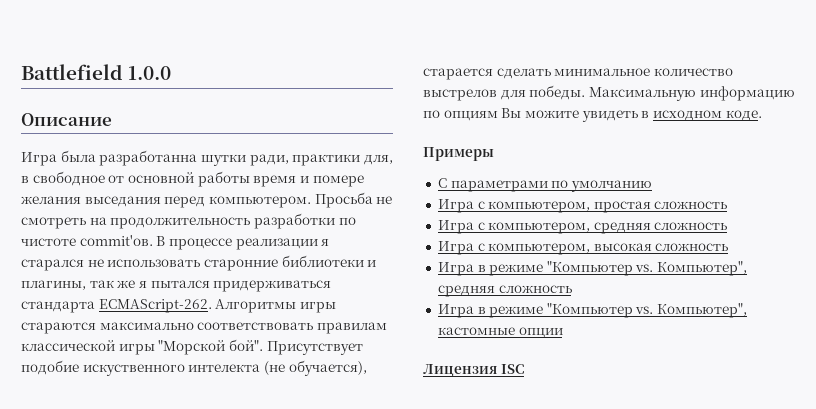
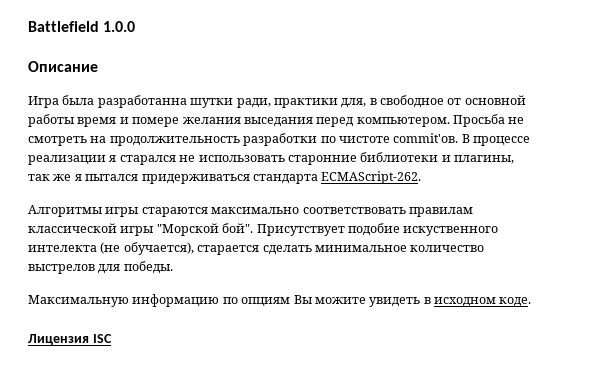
- В процессе реализации я старался не использовать старонние библиотеки и плагины, так же я пытался придерживаться стандарта ECMAScript-262. Алгоритмы игры стараются максимально соответствовать правилам классической игры "Морской бой".
+ В процессе реализации я старался не использовать старонние библиотеки и плагины, так же я пытался придерживаться стандарта ECMAScript-262.
+ Алгоритмы игры стараются максимально соответствовать правилам классической игры "Морской бой".
- Присутствует подобие искуственного интелекта (не обучается), старается сделать минимальное количество выстрелов для победы. Максимальную информацию по опциям Вы можите увидеть в исходном коде.
+ Присутствует подобие искуственного интелекта (не обучается), старается сделать минимальное количество выстрелов для победы.
+ Максимальную информацию по опциям Вы можите увидеть в исходном коде.
- Примеры
- С параметрами по умолчанию
- Игра с компьютером, простая сложность
- Игра с компьютером, средняя сложность
- Игра с компьютером, высокая сложность
- Игра в режиме "Компьютер vs. Компьютер", средняя сложность
- Игра в режиме "Компьютер vs. Компьютер", кастомные опции

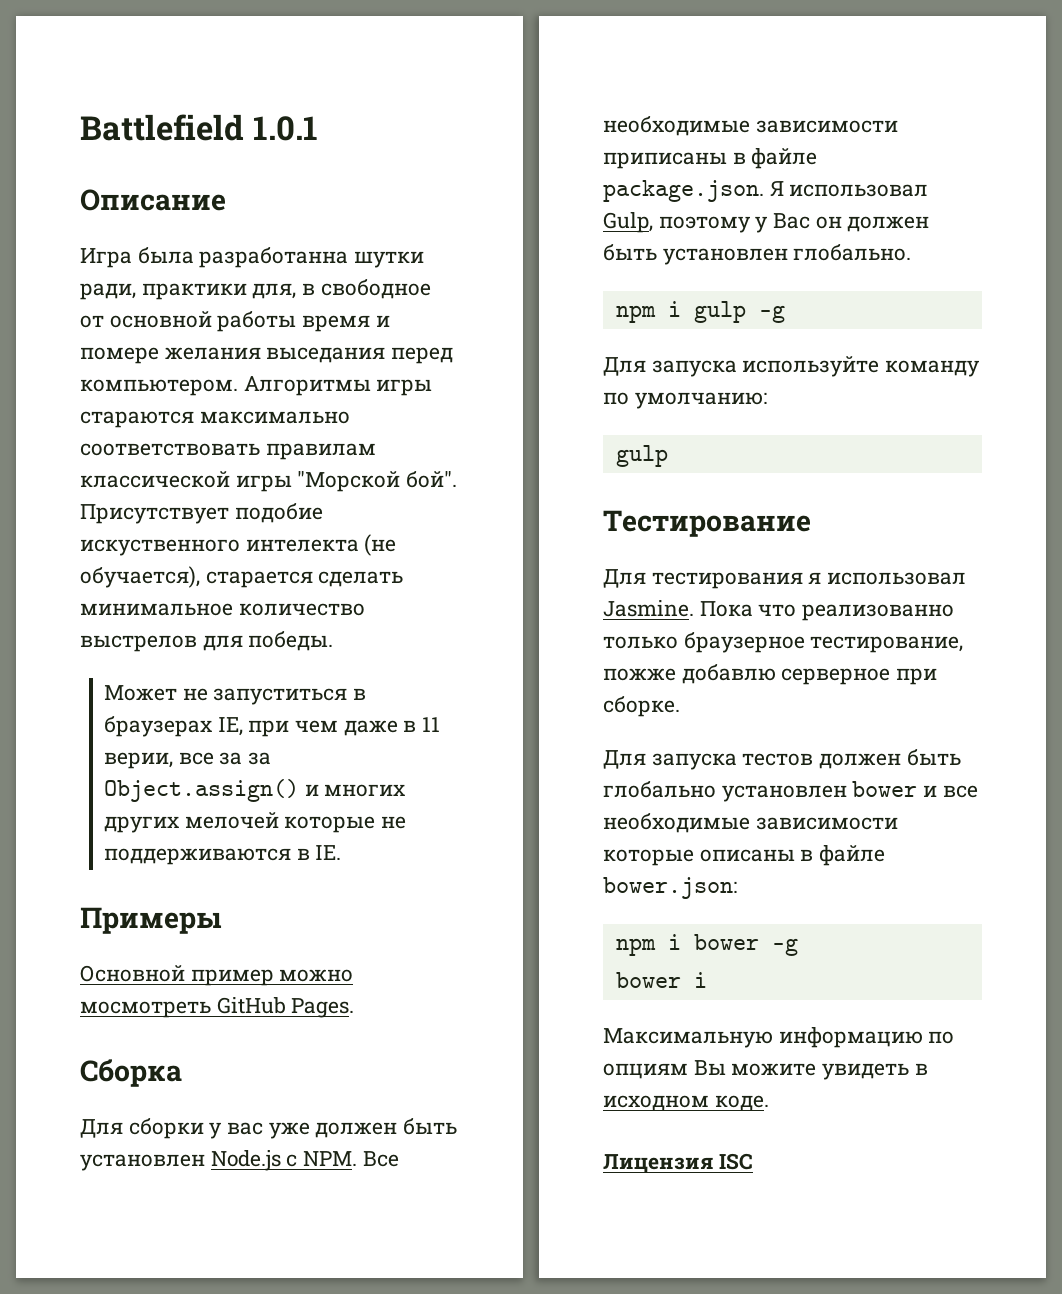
- Battlefield 1.0.0
+ Battlefield 1.0.1
- Игра была разработанна шутки ради, практики для, в свободное от основной работы время и помере желания выседания перед компьютером. Просьба не смотреть на продолжительность разработки по чистоте commit'ов. В процессе реализации я старался не использовать старонние библиотеки и плагины, так же я пытался придерживаться стандарта ECMAScript-262.
- Алгоритмы игры стараются максимально соответствовать правилам классической игры "Морской бой".
+ Игра была разработанна шутки ради, практики для, в свободное от основной работы время и помере желания выседания перед компьютером. Алгоритмы игры стараются максимально соответствовать правилам классической игры "Морской бой".
+ Может не запуститься в браузерах IE, при чем даже в 11 верии, все за за Object.assign() и многих других мелочей которые не поддерживаются в IE.
+ Примеры
+ Основной пример можно мосмотреть GitHub Pages.
+ Сборка
+ Для сборки у вас уже должен быть установлен Node.js с NPM. Все необходимые зависимости приписаны в файле package.json. Я использовал Gulp, поэтому у Вас он должен быть установлен глобально.
+ npm i gulp -g
+ Для запуска используйте команду по умолчанию:
+ gulp
+ Тестирование
+ Для тестирования я использовал Jasmine. Пока что реализованно только браузерное тестирование, пожже добавлю серверное при сборке.
+ Для запуска тестов должен быть глобально установлен bower и все необходимые зависимости которые описаны в файле bower.json:
+ npm i bower -g
+ bower i

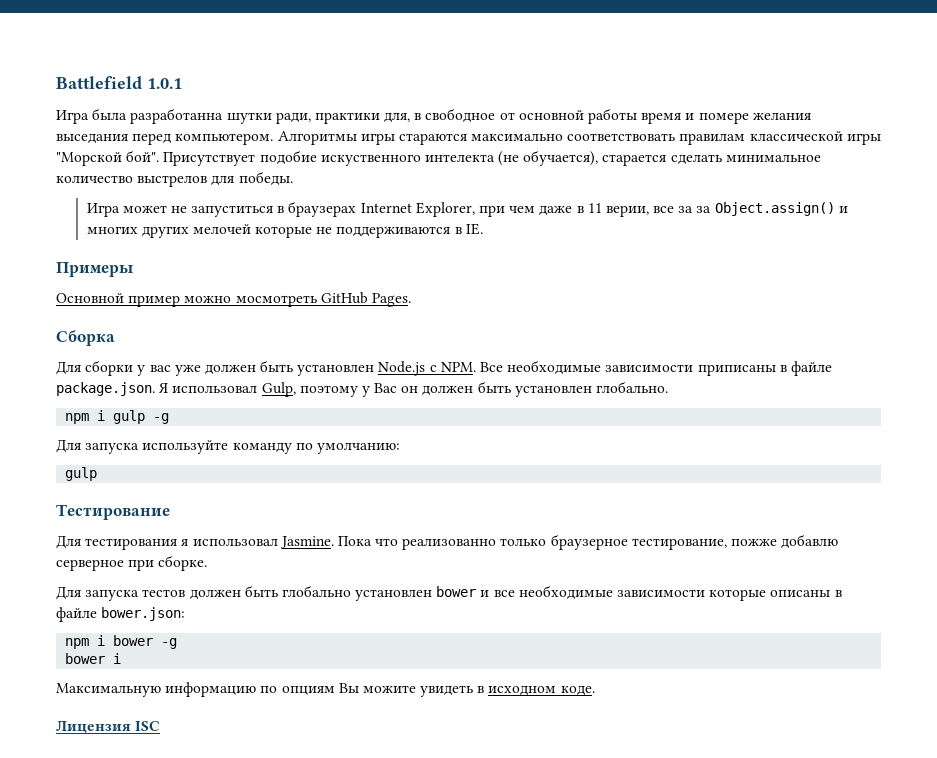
- Описание
- Может не запуститься в браузерах IE, при чем даже в 11 верии, все за за Object.assign() и многих других мелочей которые не поддерживаются в IE.
+ Игра может не запуститься в браузерах Internet Explorer, при чем даже в 11 верии, все за за Object.assign() и многих других мелочей которые не поддерживаются в IE.

